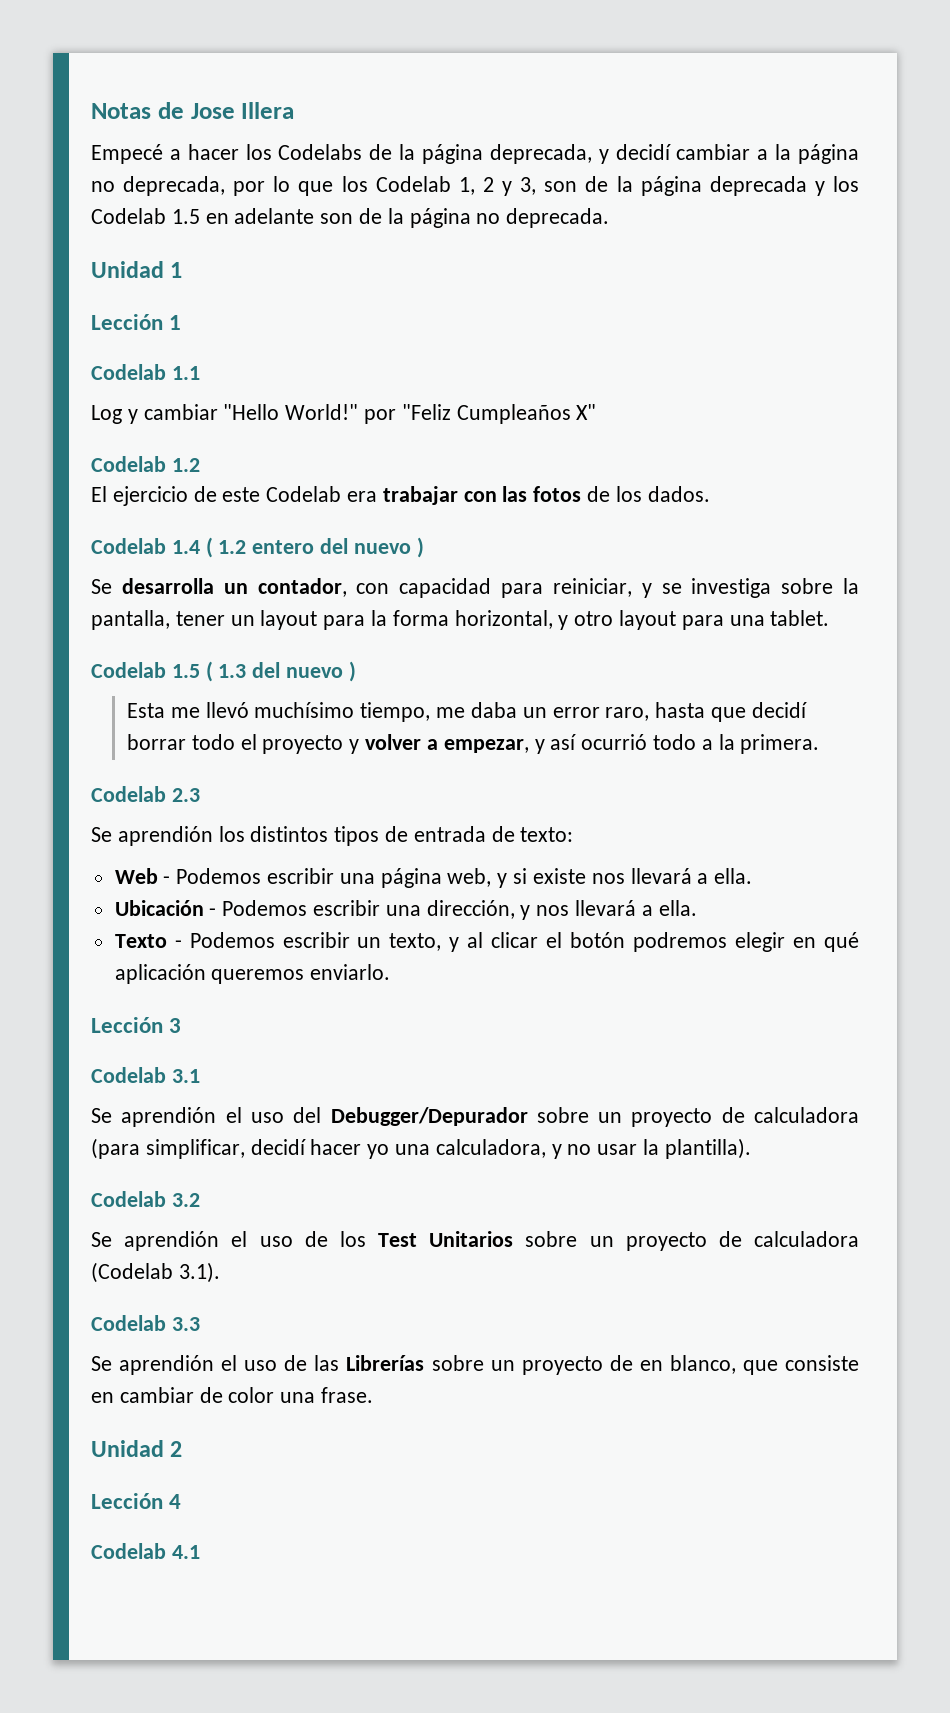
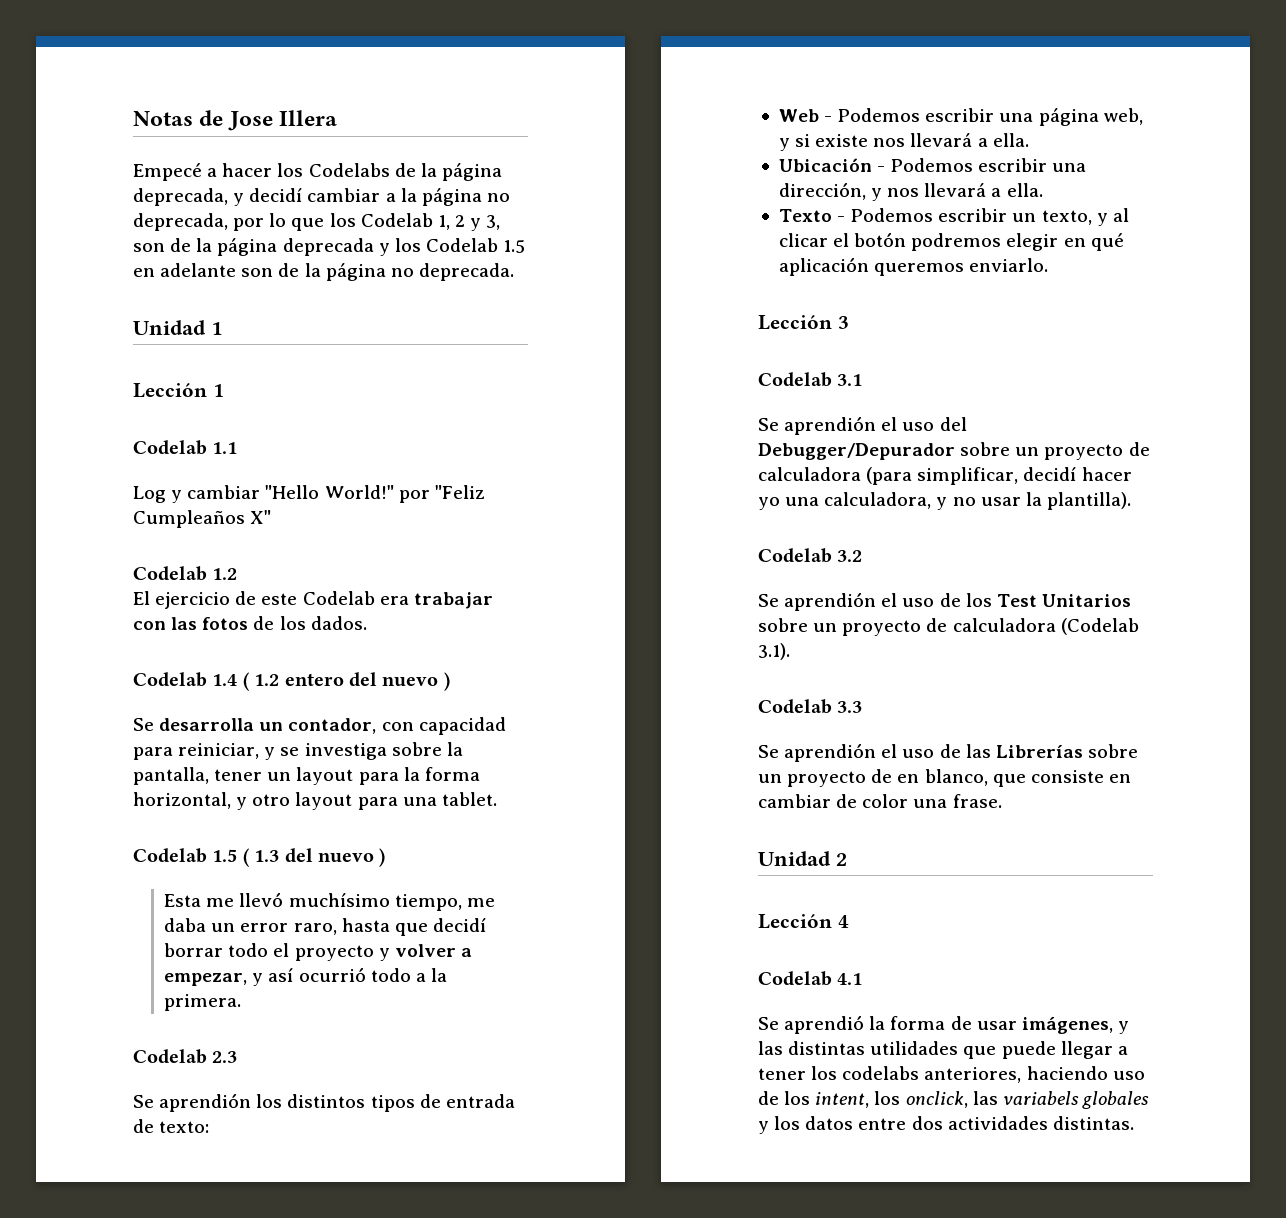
+ Se aprendió la forma de usar imágenes, y las distintas utilidades que puede llegar a tener los codelabs anteriores, haciendo uso de los intent, los onclick, las variabels globales y los datos entre dos actividades distintas.

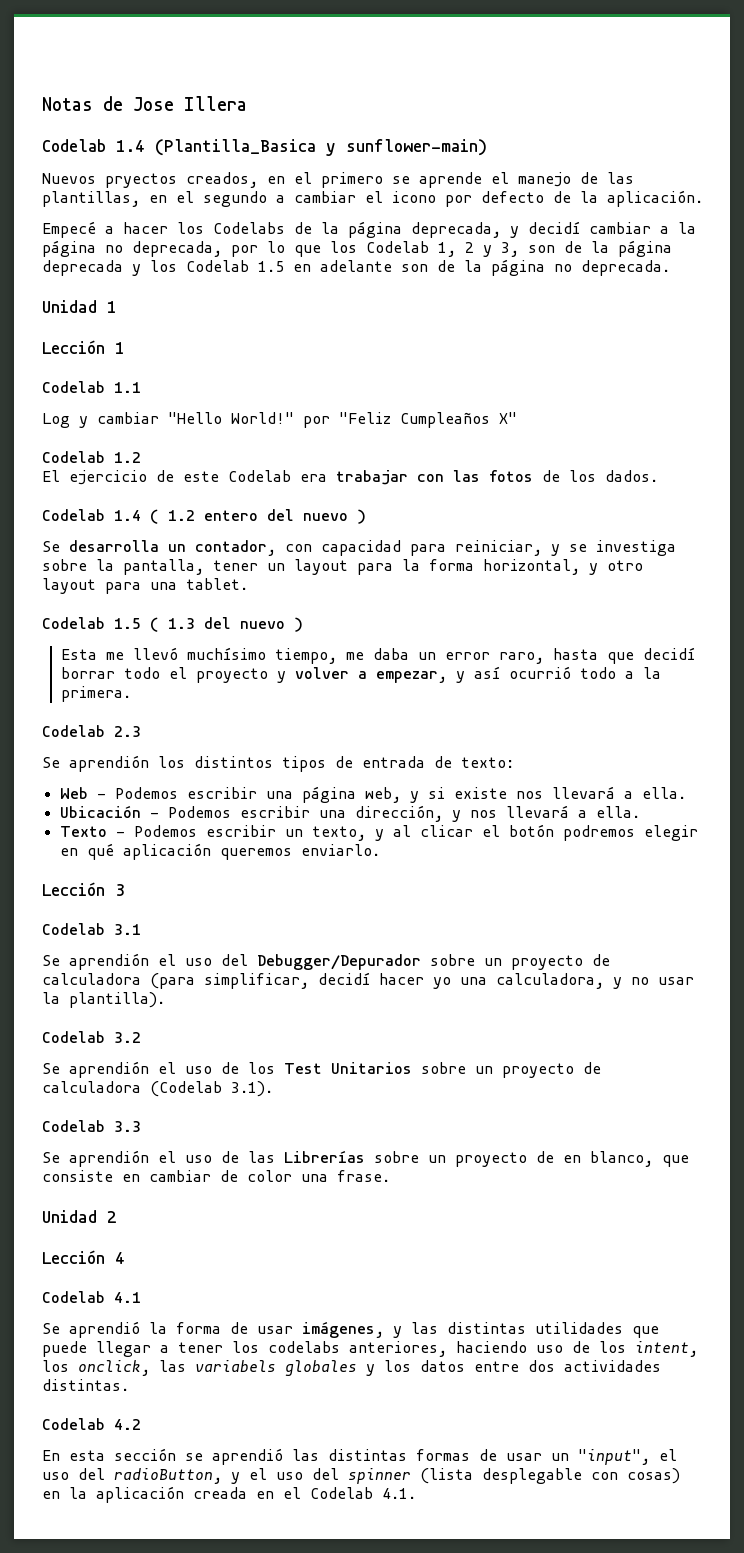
+ Codelab 1.4 (Plantilla_Basica y sunflower-main)
+ Nuevos pryectos creados, en el primero se aprende el manejo de las plantillas, en el segundo a cambiar el icono por defecto de la aplicación.
+ Codelab 4.2
+ En esta sección se aprendió las distintas formas de usar un "input", el uso del radioButton, y el uso del spinner (lista desplegable con cosas) en la aplicación creada en el Codelab 4.1.

